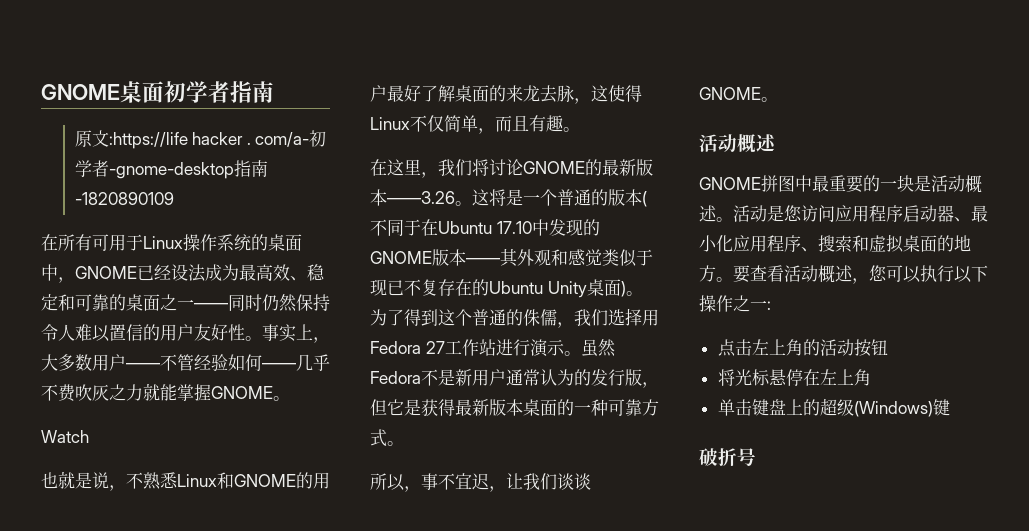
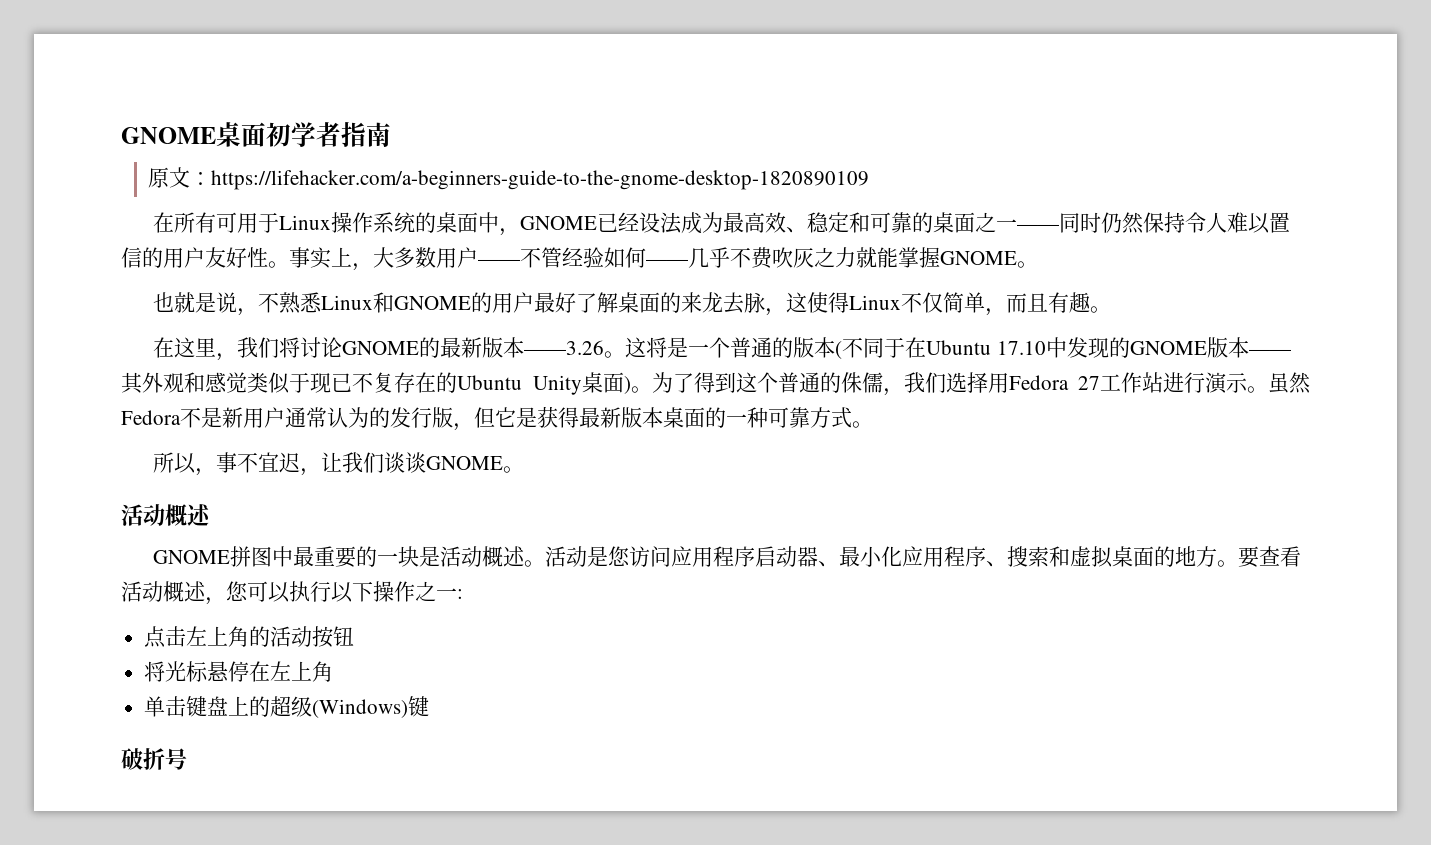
- 原文:https://life hacker . com/a-初学者-gnome-desktop指南-1820890109
+ 原文：https://lifehacker.com/a-beginners-guide-to-the-gnome-desktop-1820890109
- Watch

